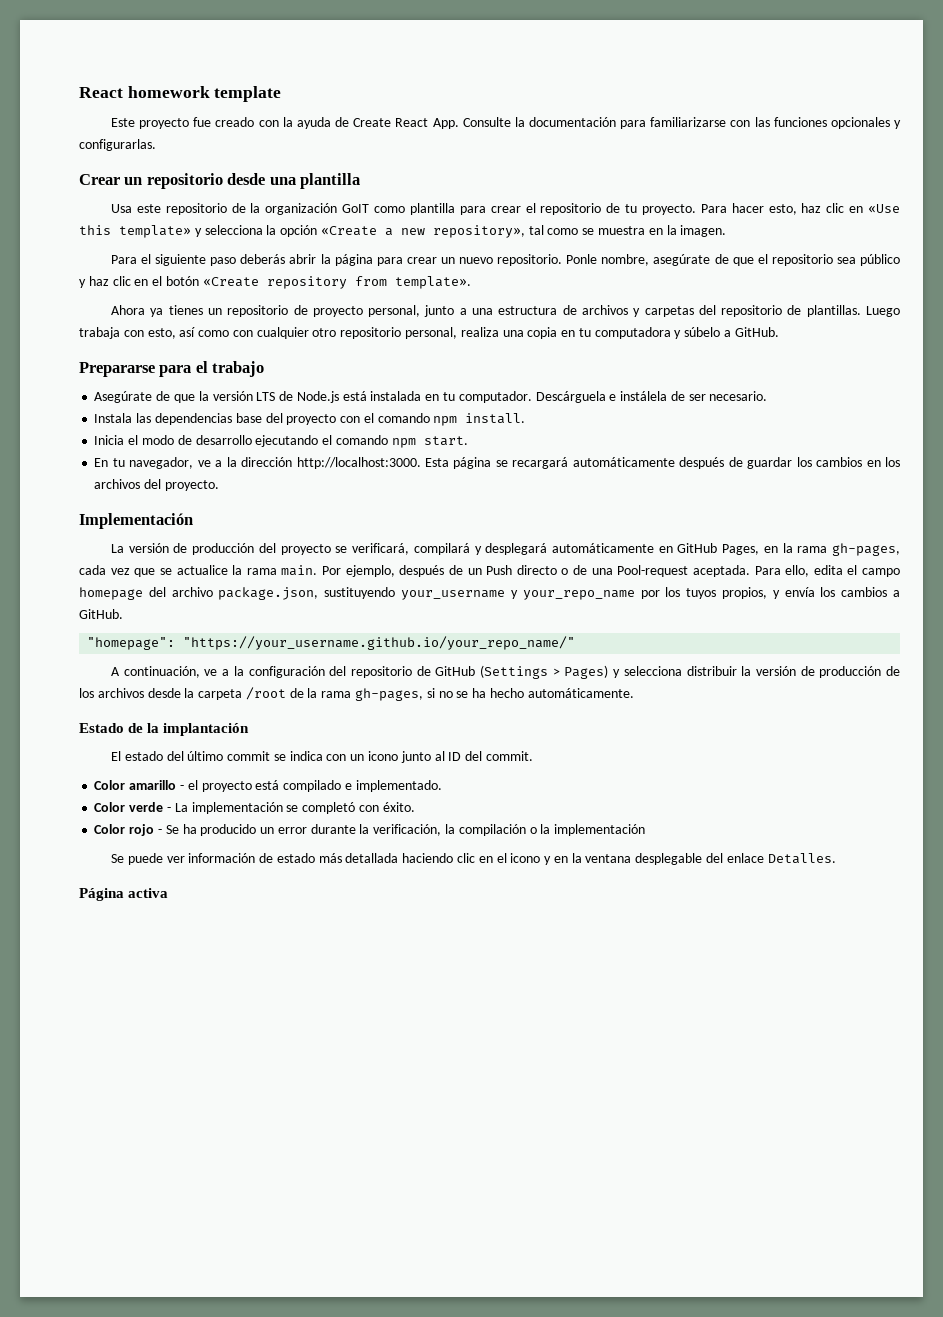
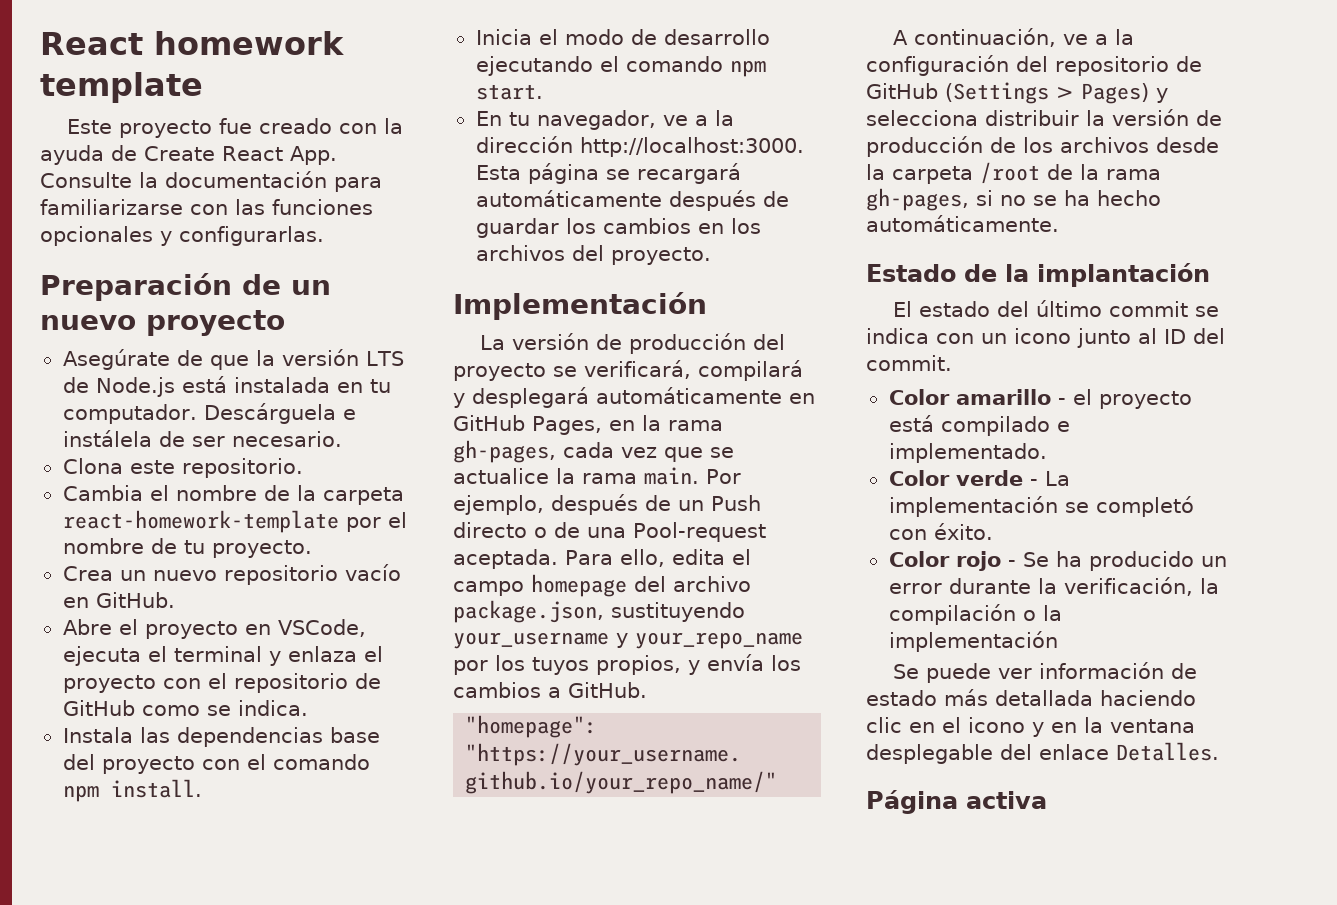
- Crear un repositorio desde una plantilla
- Usa este repositorio de la organización GoIT como plantilla para crear el repositorio de tu proyecto. Para hacer esto, haz clic en «Use this template» y selecciona la opción «Create a new repository», tal como se muestra en la imagen.
- Para el siguiente paso deberás abrir la página para crear un nuevo repositorio. Ponle nombre, asegúrate de que el repositorio sea público y haz clic en el botón «Create repository from template».
- Ahora ya tienes un repositorio de proyecto personal, junto a una estructura de archivos y carpetas del repositorio de plantillas. Luego trabaja con esto, así como con cualquier otro repositorio personal, realiza una copia en tu computadora y súbelo a GitHub.
- Prepararse para el trabajo
+ Preparación de un nuevo proyecto
+ Clona este repositorio.
+ Cambia el nombre de la carpeta react-homework-template por el nombre de tu proyecto.
+ Crea un nuevo repositorio vacío en GitHub.
+ Abre el proyecto en VSCode, ejecuta el terminal y enlaza el proyecto con el repositorio de GitHub como se indica.

